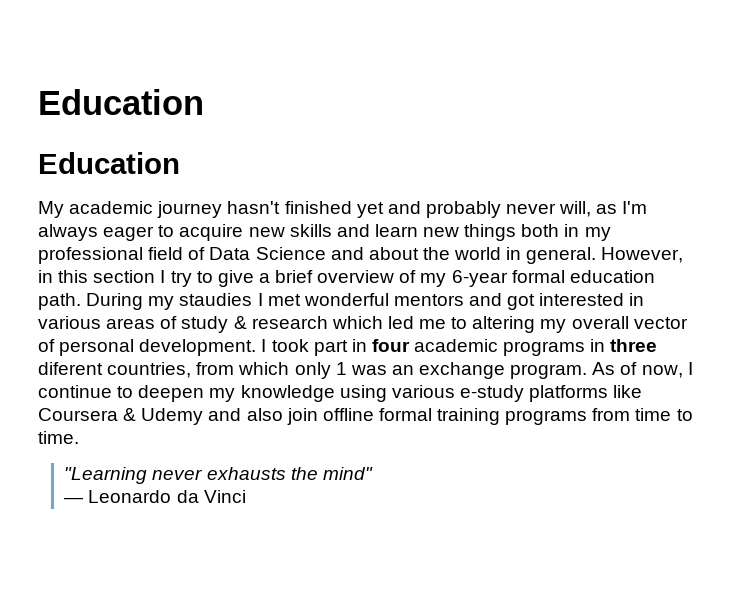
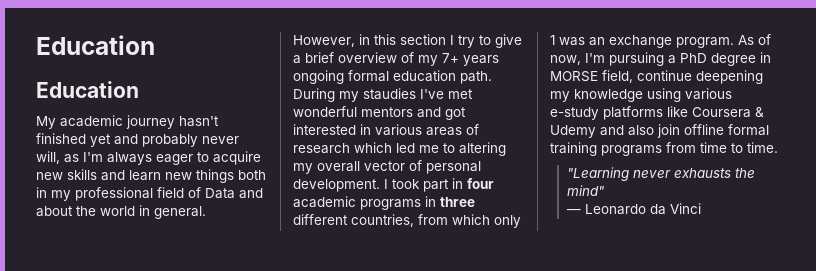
- My academic journey hasn't finished yet and probably never will, as I'm always eager to acquire new skills and learn new things both in my professional field of Data Science and about the world in general.
+ My academic journey hasn't finished yet and probably never will, as I'm always eager to acquire new skills and learn new things both in my professional field of Data and about the world in general.
- However, in this section I try to give a brief overview of my 6-year formal education path.
+ However, in this section I try to give a brief overview of my 7+ years ongoing formal education path.
- During my staudies I met wonderful mentors and got interested in various areas of study & research which led me to altering my overall vector of personal development.
+ During my staudies I've met wonderful mentors and got interested in various areas of research which led me to altering my overall vector of personal development.
- I took part in four academic programs in three diferent countries, from which only 1 was an exchange program.
+ I took part in four academic programs in three different countries, from which only 1 was an exchange program.
- As of now, I continue to deepen my knowledge using various e-study platforms like Coursera & Udemy and also join offline formal training programs from time to time.
+ As of now, I'm pursuing a PhD degree in MORSE field, continue deepening my knowledge using various e-study platforms like Coursera & Udemy and also join offline formal training programs from time to time.

